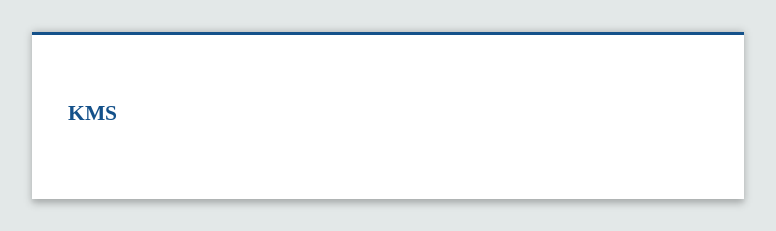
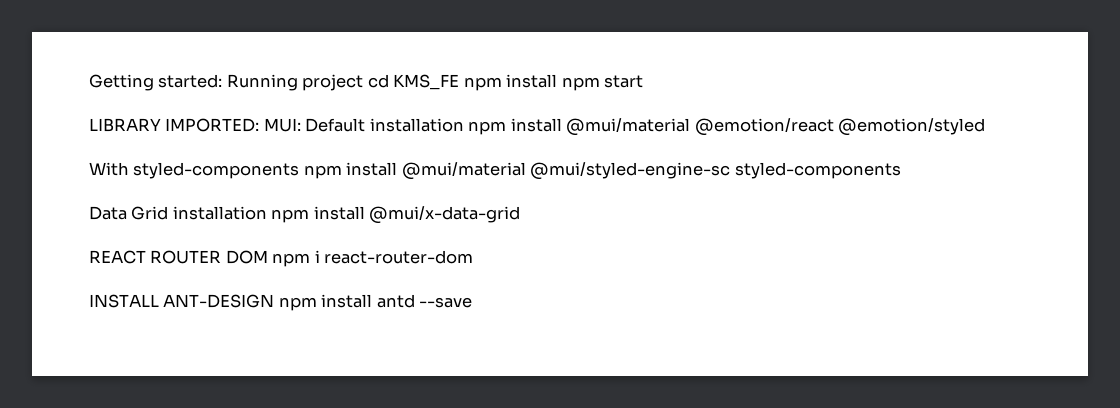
- KMS
+ Getting started: Running project cd KMS_FE npm install npm start
+ LIBRARY IMPORTED: MUI: Default installation npm install @mui/material @emotion/react @emotion/styled
+ With styled-components npm install @mui/material @mui/styled-engine-sc styled-components
+ Data Grid installation npm install @mui/x-data-grid
+ REACT ROUTER DOM npm i react-router-dom
+ INSTALL ANT-DESIGN npm install antd --save

